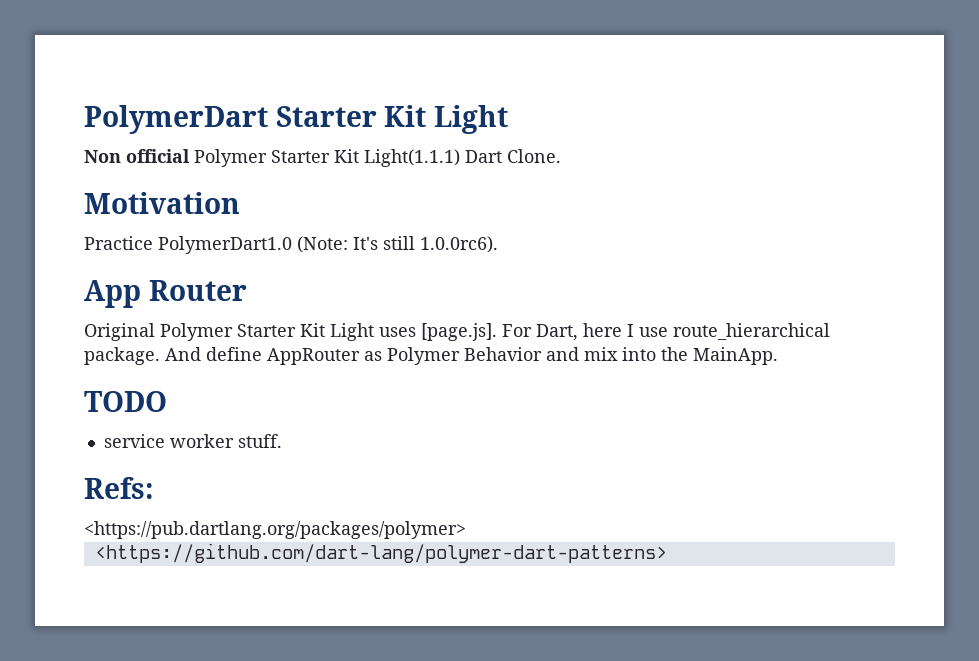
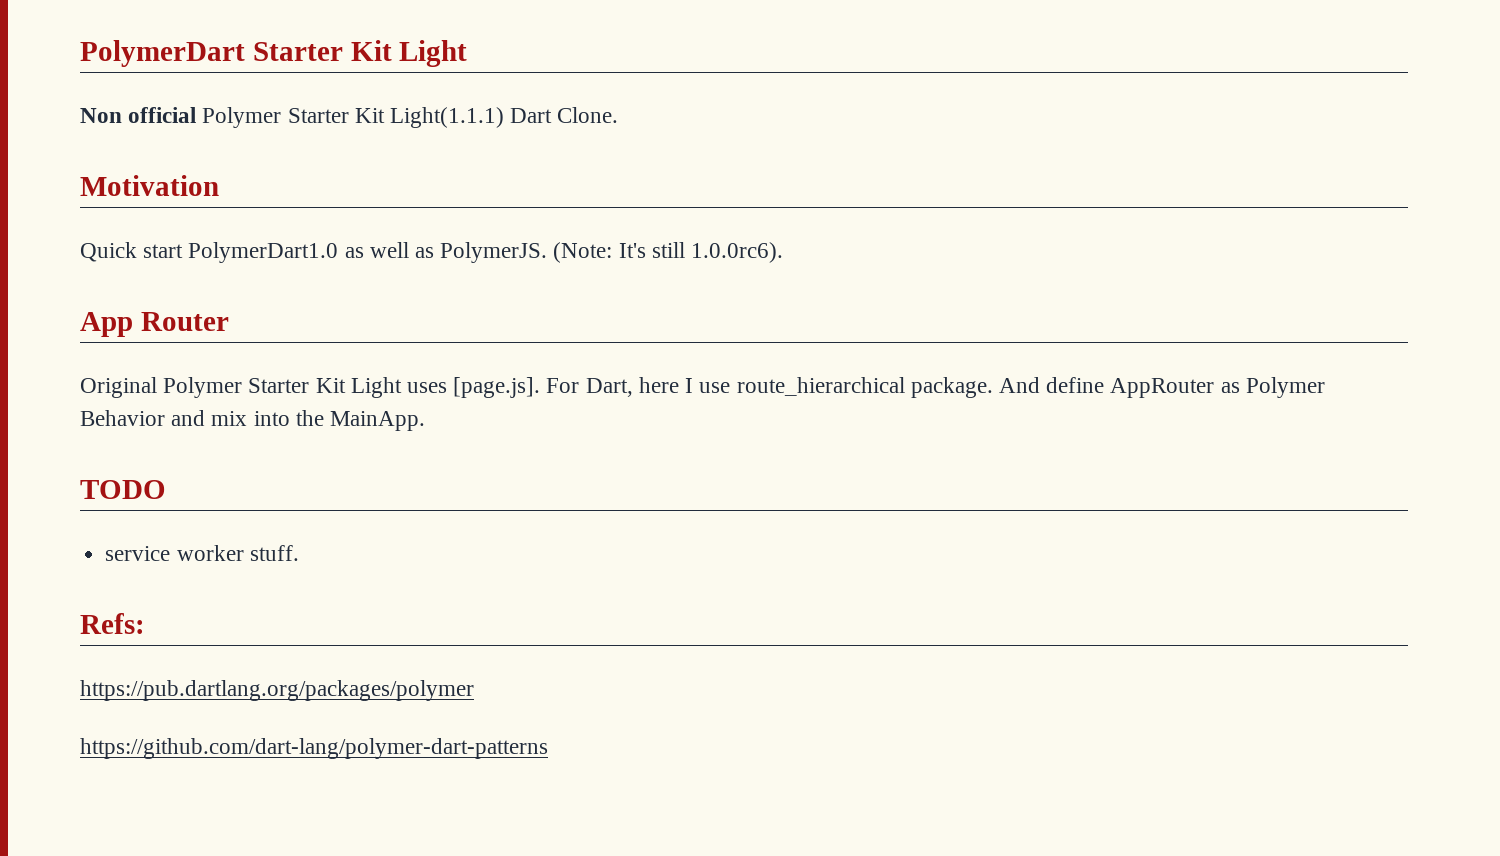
- Practice PolymerDart1.0 (Note: It's still 1.0.0rc6).
+ Quick start PolymerDart1.0 as well as PolymerJS. (Note: It's still 1.0.0rc6).
- <https://pub.dartlang.org/packages/polymer>
- <https://github.com/dart-lang/polymer-dart-patterns>
+ https://pub.dartlang.org/packages/polymer
+ https://github.com/dart-lang/polymer-dart-patterns

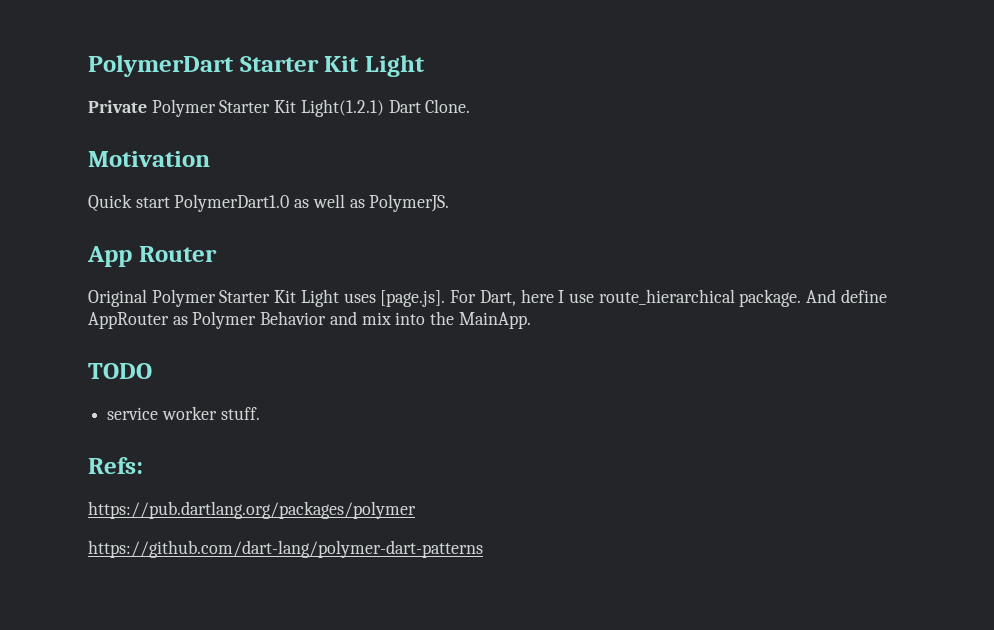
- Non official Polymer Starter Kit Light(1.1.1) Dart Clone.
+ Private Polymer Starter Kit Light(1.2.1) Dart Clone.
- (Note: It's still 1.0.0rc6).

